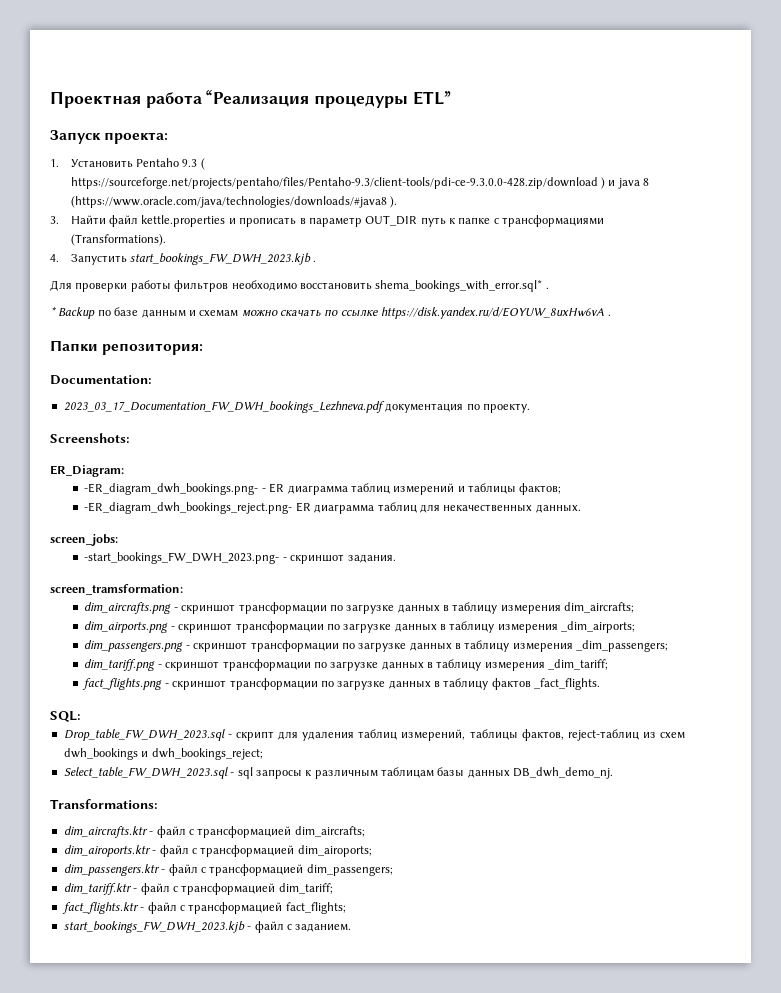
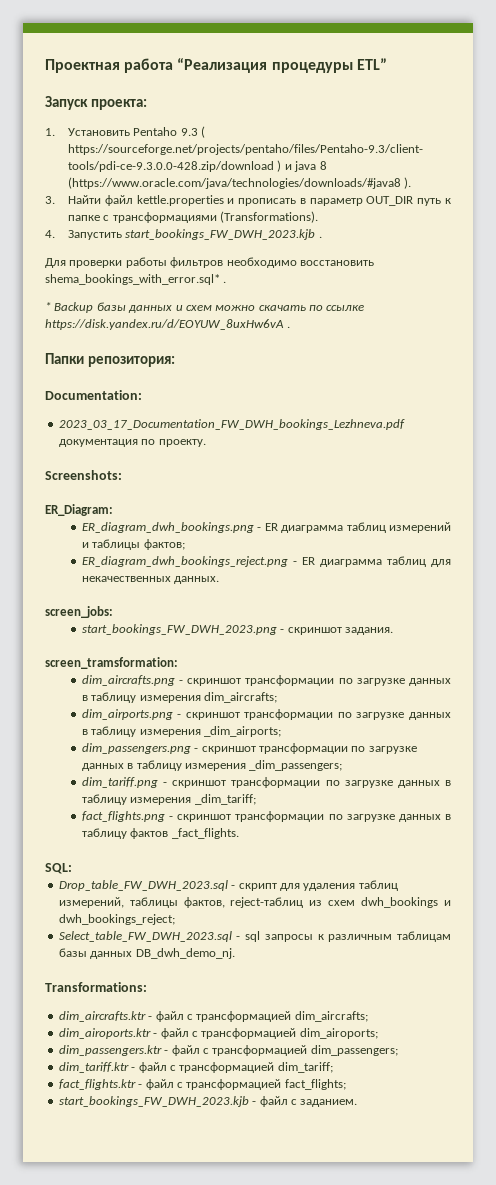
- * Backup по базе данным и схемам можно скачать по ссылке https://disk.yandex.ru/d/EOYUW_8uxHw6vA .
+ * Backup базы данных и схем можно скачать по ссылке https://disk.yandex.ru/d/EOYUW_8uxHw6vA .
- -ER_diagram_dwh_bookings.png- - ER диаграмма таблиц измерений и таблицы фактов;
+ ER_diagram_dwh_bookings.png - ER диаграмма таблиц измерений и таблицы фактов;
- -ER_diagram_dwh_bookings_reject.png- ER диаграмма таблиц для некачественных данных.
+ ER_diagram_dwh_bookings_reject.png - ER диаграмма таблиц для некачественных данных.
- -start_bookings_FW_DWH_2023.png- - скриншот задания.
+ start_bookings_FW_DWH_2023.png - скриншот задания.

